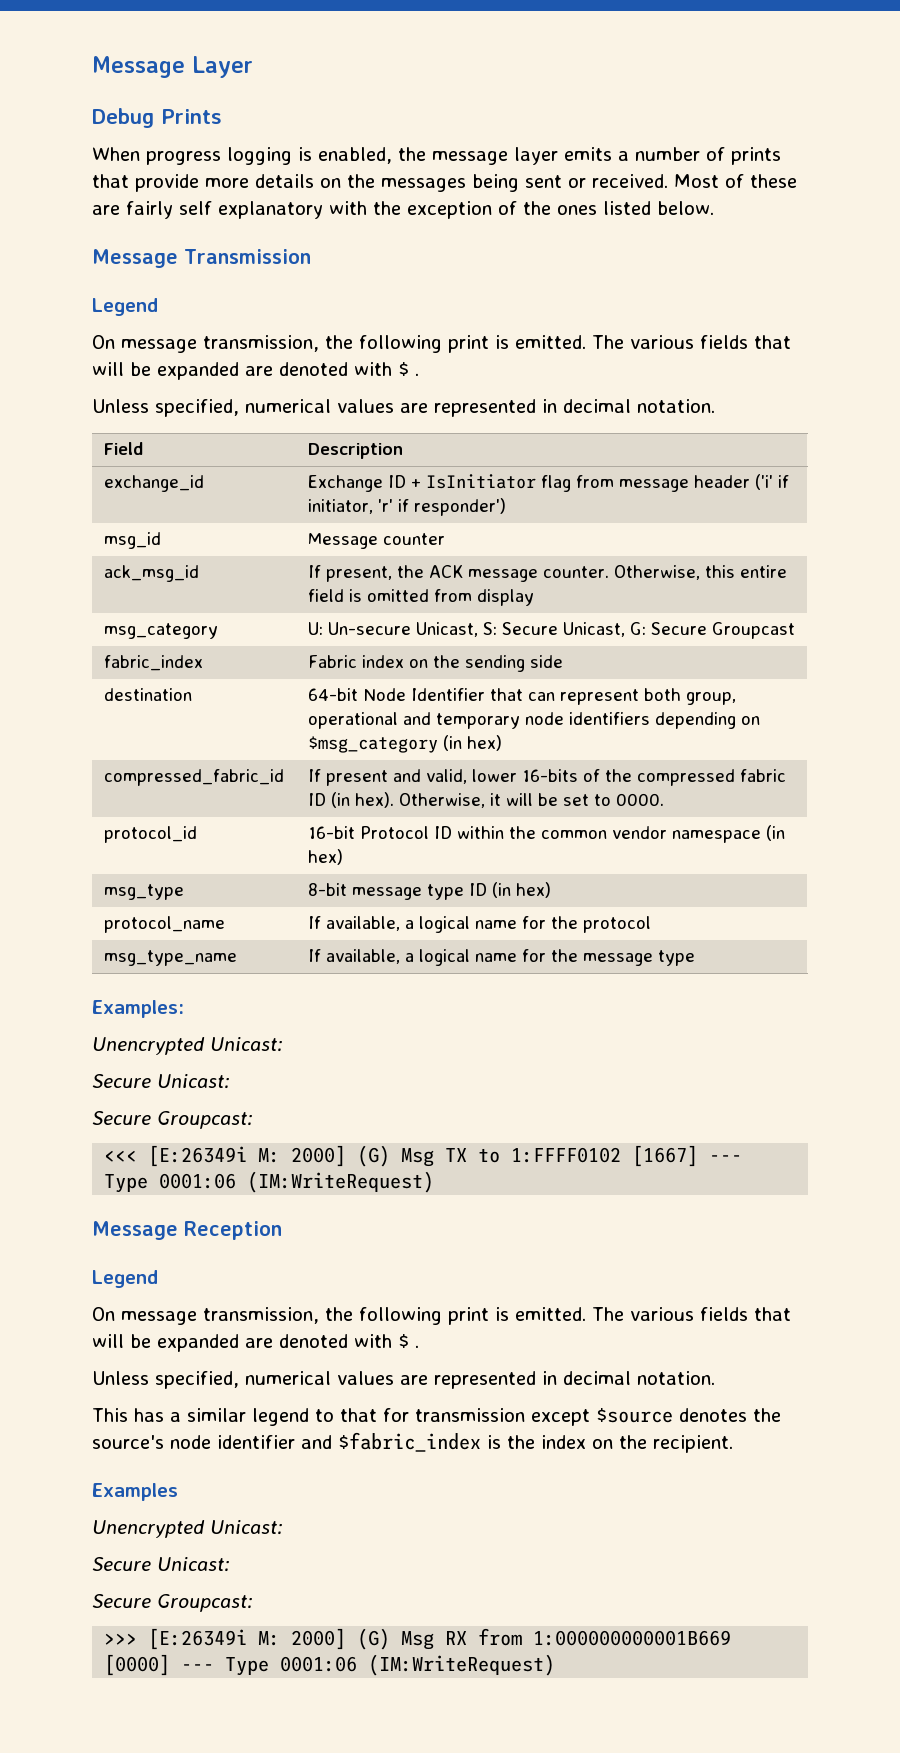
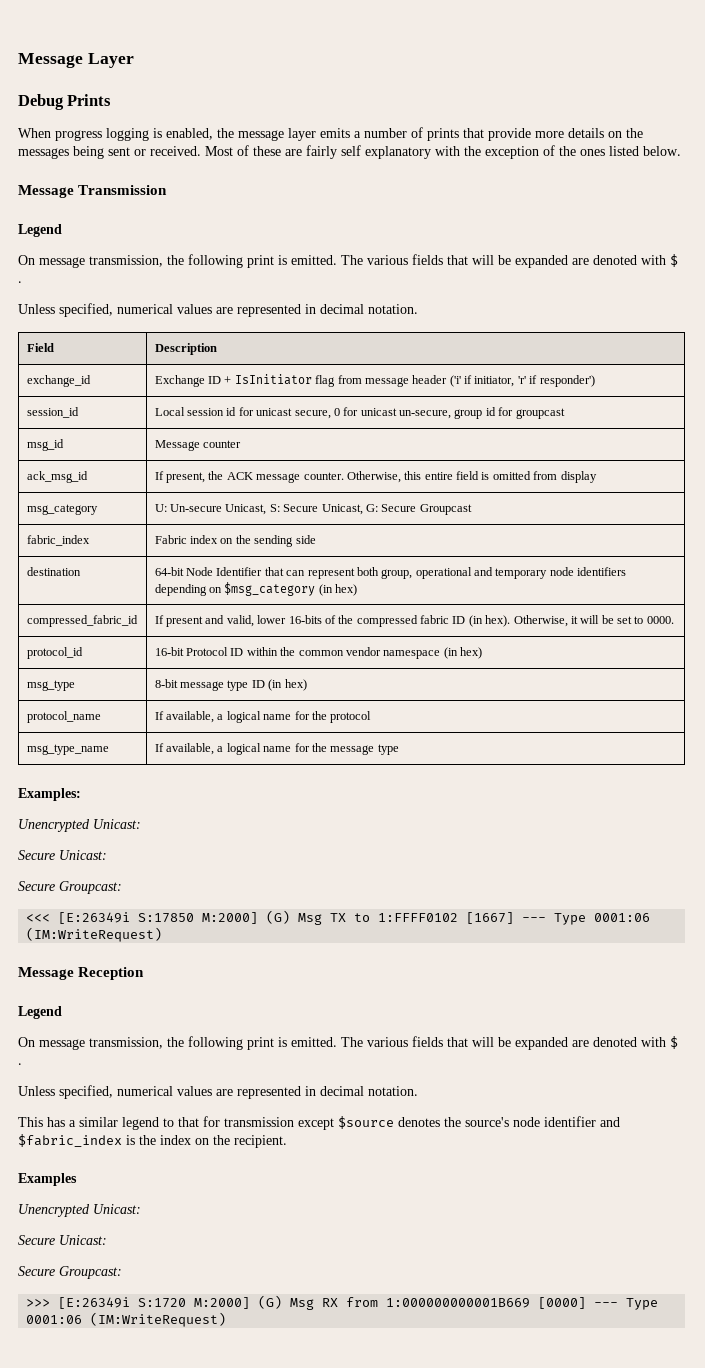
+ session_id | Local session id for unicast secure, 0 for unicast un-secure, group id for groupcast
- <<< [E:26349i M: 2000] (G) Msg TX to 1:FFFF0102 [1667] --- Type 0001:06 (IM:WriteRequest)
+ <<< [E:26349i S:17850 M:2000] (G) Msg TX to 1:FFFF0102 [1667] --- Type 0001:06 (IM:WriteRequest)
- >>> [E:26349i M: 2000] (G) Msg RX from 1:000000000001B669 [0000] --- Type 0001:06 (IM:WriteRequest)
+ >>> [E:26349i S:1720 M:2000] (G) Msg RX from 1:000000000001B669 [0000] --- Type 0001:06 (IM:WriteRequest)

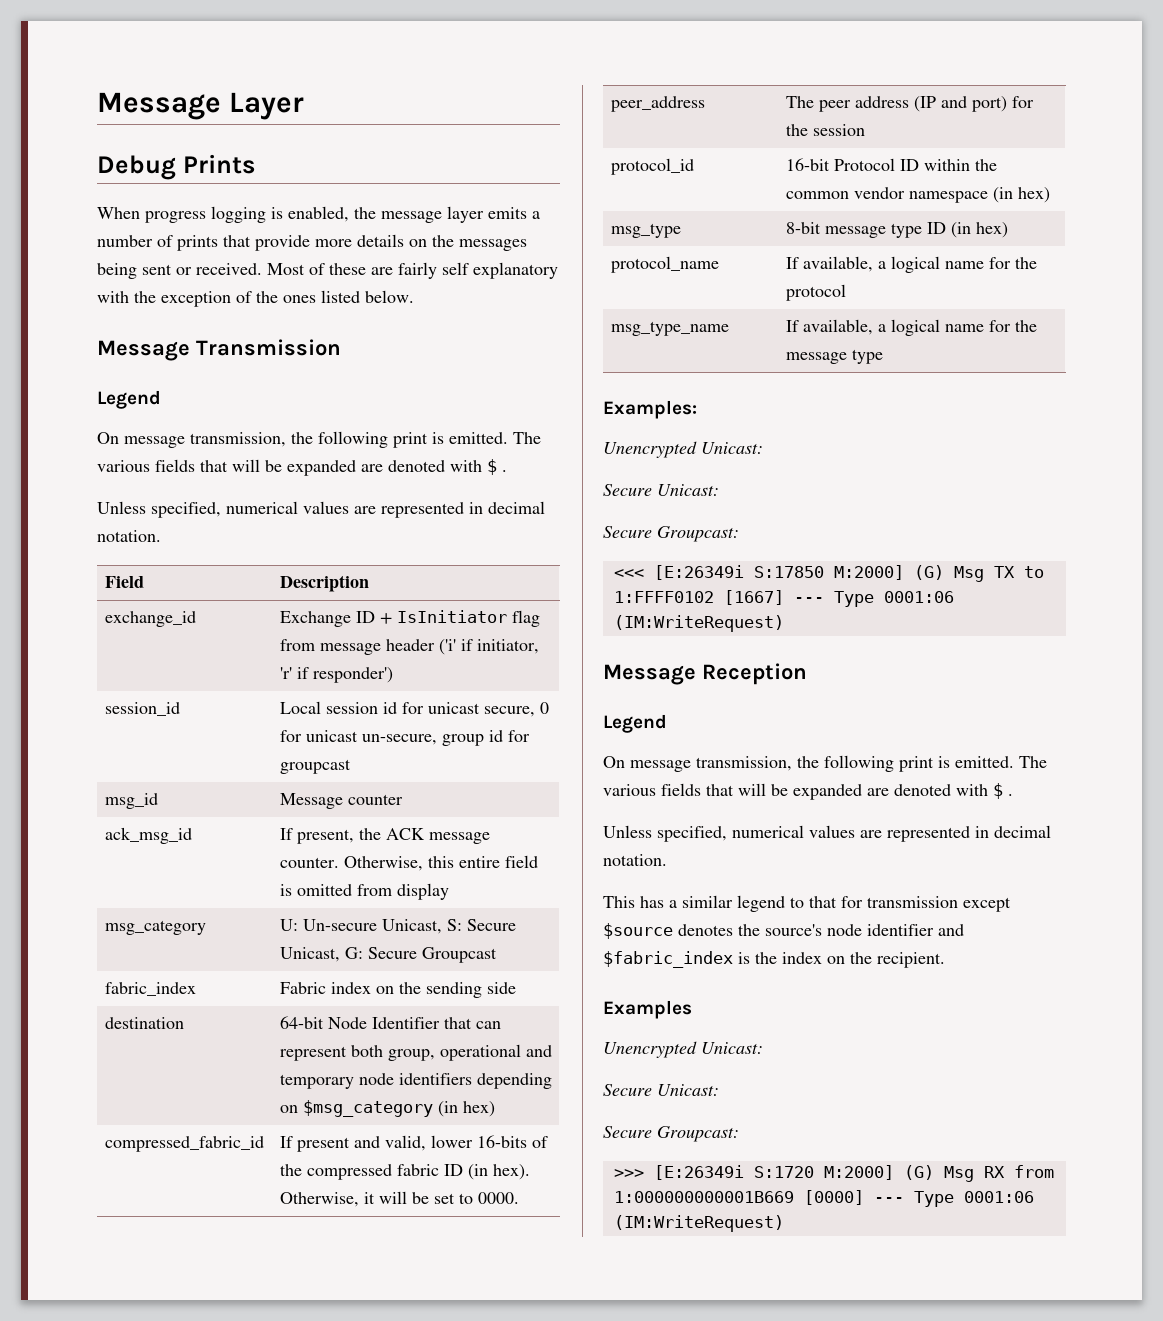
+ peer_address | The peer address (IP and port) for the session

